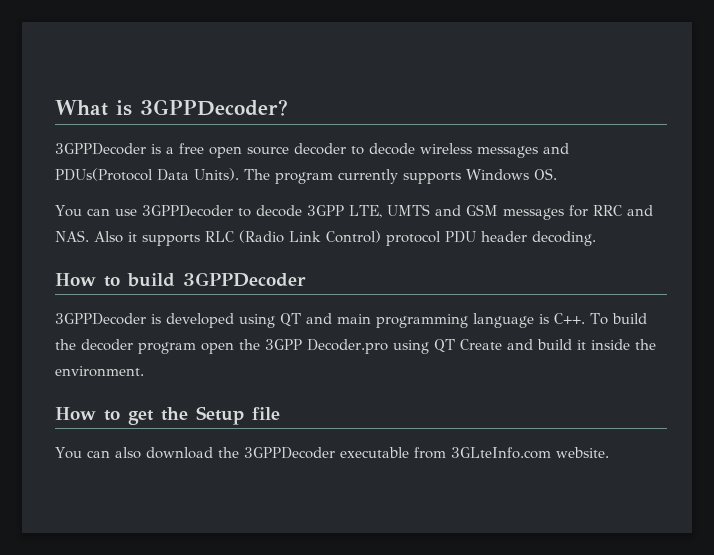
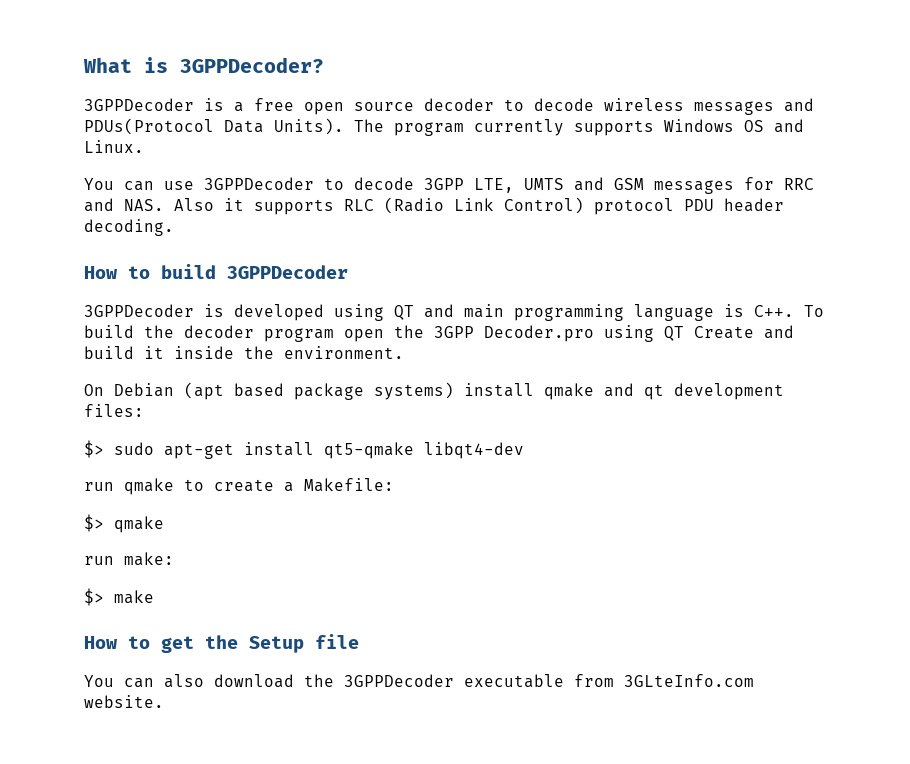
- The program currently supports Windows OS.
+ The program currently supports Windows OS and Linux.
+ On Debian (apt based package systems) install qmake and qt development files:
+ $> sudo apt-get install qt5-qmake libqt4-dev
+ run qmake to create a Makefile:
+ $> qmake
+ run make:
+ $> make

